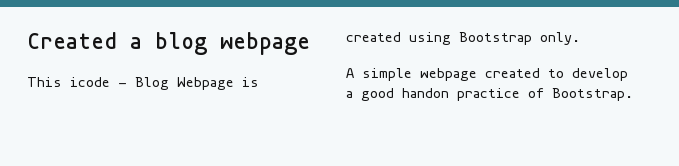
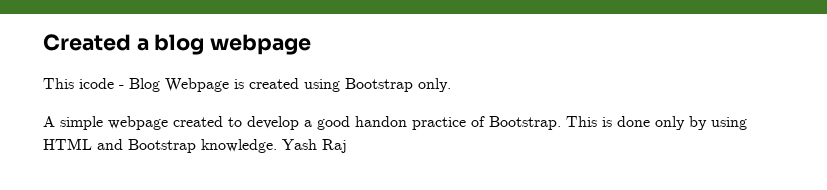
+ This is done only by using HTML and Bootstrap knowledge. Yash Raj

